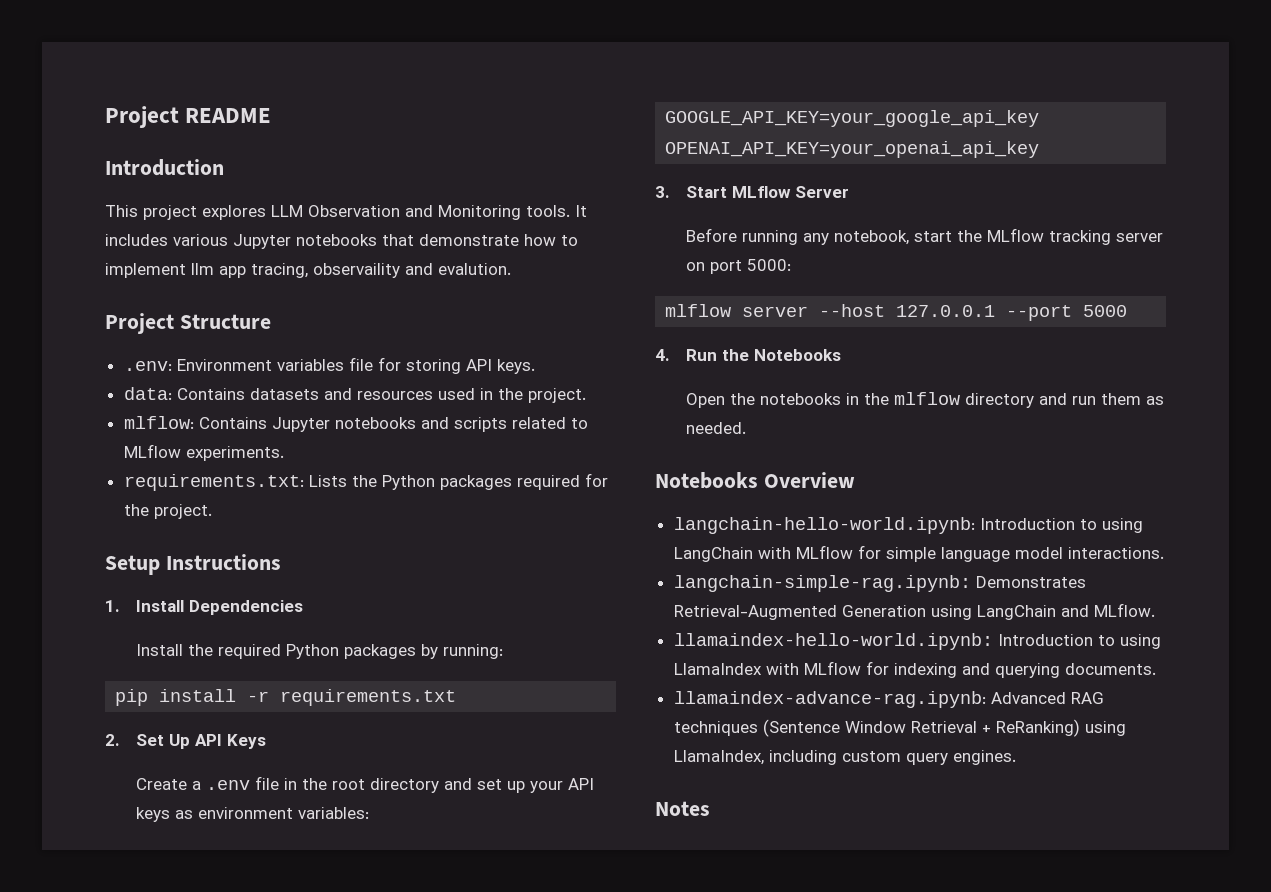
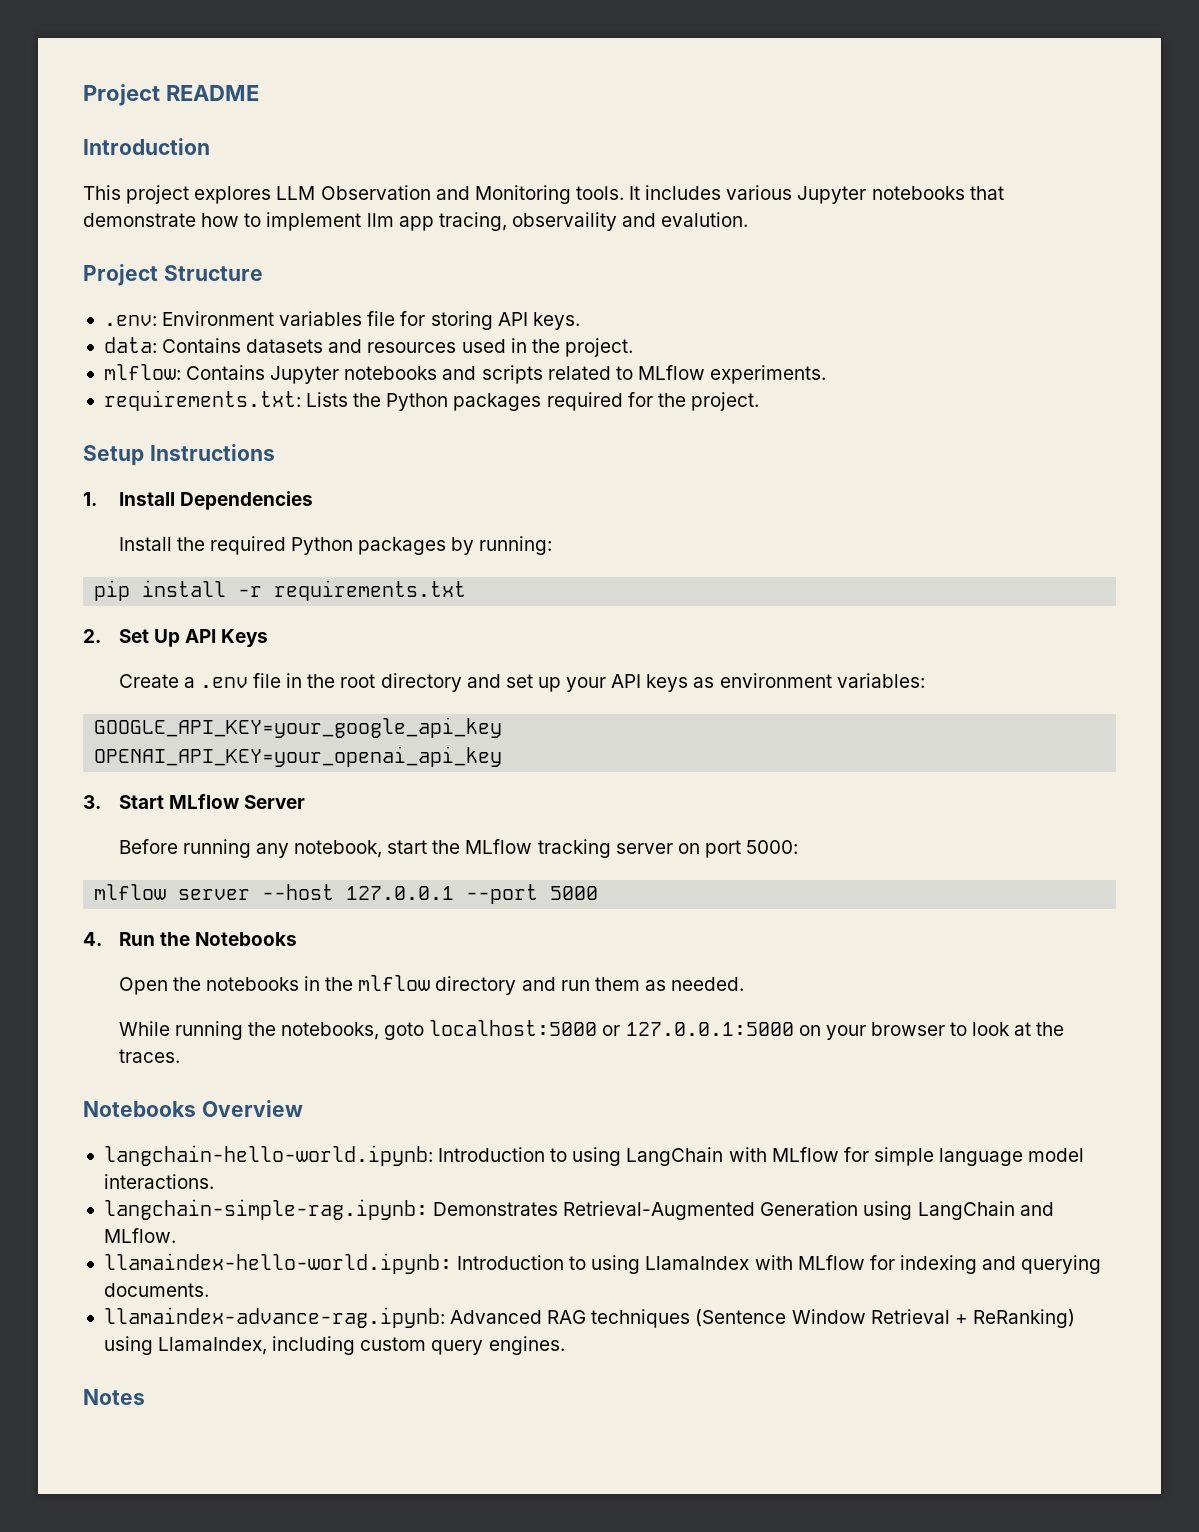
+ While running the notebooks, goto localhost:5000 or 127.0.0.1:5000 on your browser to look at the traces.

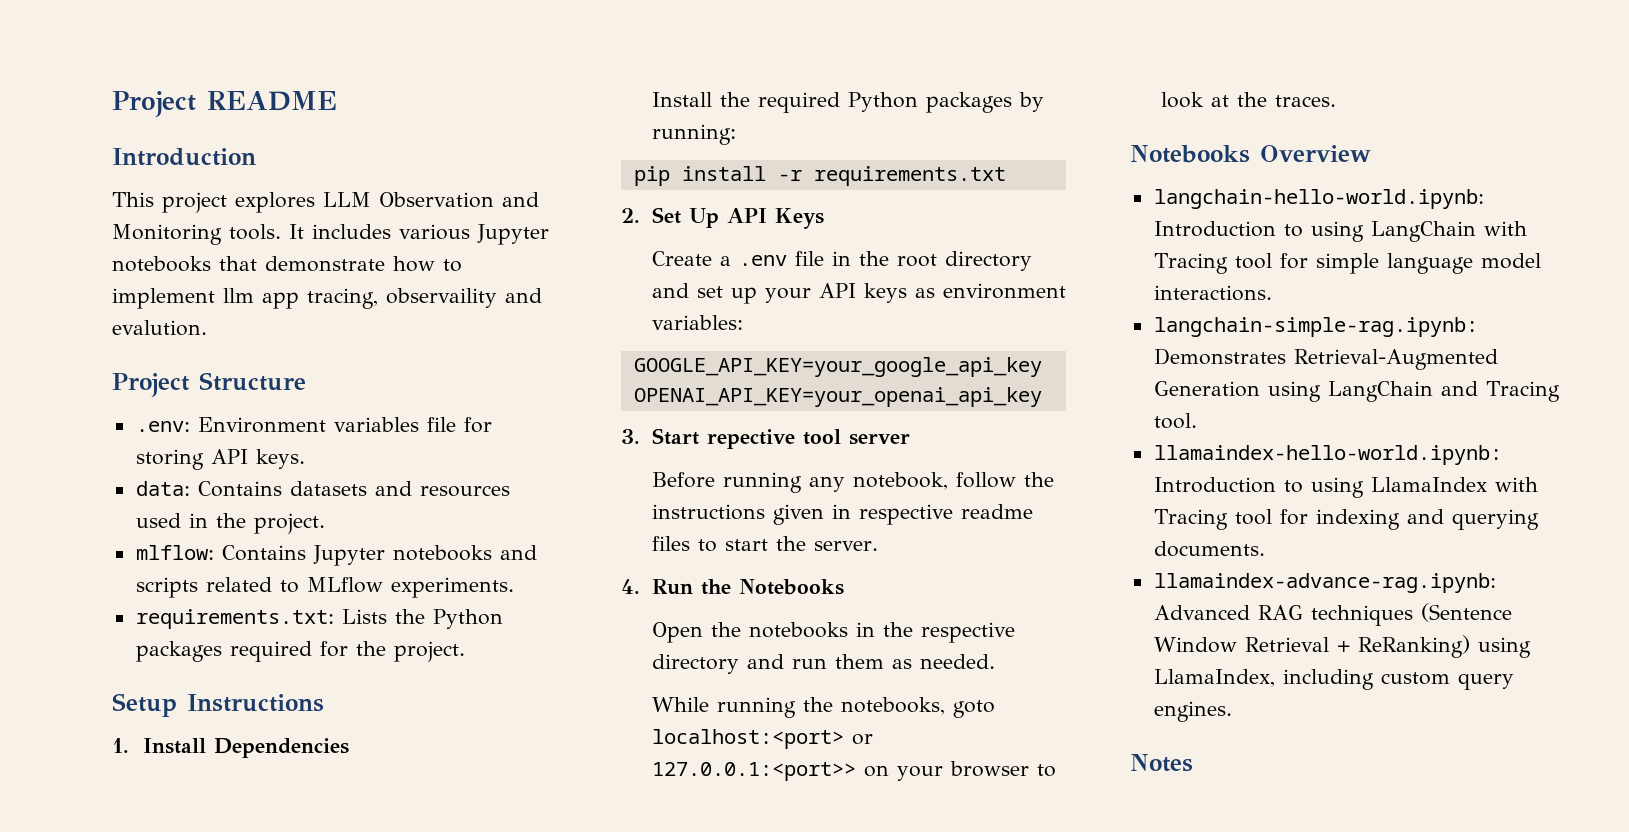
- 3. Start MLflow Server
+ 3. Start repective tool server
- Before running any notebook, start the MLflow tracking server on port 5000:
- mlflow server --host 127.0.0.1 --port 5000
+ Before running any notebook, follow the instructions given in respective readme files to start the server.
- Open the notebooks in the mlflow directory and run them as needed.
+ Open the notebooks in the respective directory and run them as needed.
- While running the notebooks, goto localhost:5000 or 127.0.0.1:5000 on your browser to look at the traces.
+ While running the notebooks, goto localhost:<port> or 127.0.0.1:<port>> on your browser to look at the traces.
- langchain-hello-world.ipynb: Introduction to using LangChain with MLflow for simple language model interactions.
+ langchain-hello-world.ipynb: Introduction to using LangChain with Tracing tool for simple language model interactions.
- langchain-simple-rag.ipynb: Demonstrates Retrieval-Augmented Generation using LangChain and MLflow.
+ langchain-simple-rag.ipynb: Demonstrates Retrieval-Augmented Generation using LangChain and Tracing tool.
- llamaindex-hello-world.ipynb: Introduction to using LlamaIndex with MLflow for indexing and querying documents.
+ llamaindex-hello-world.ipynb: Introduction to using LlamaIndex with Tracing tool for indexing and querying documents.

